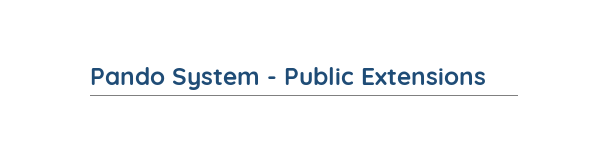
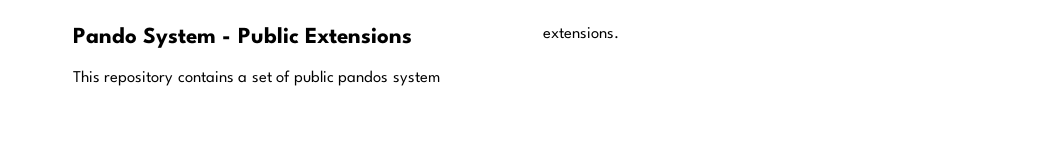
+ This repository contains a set of public pandos system extensions.

